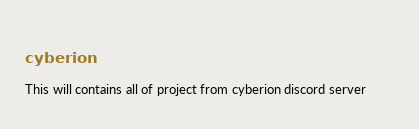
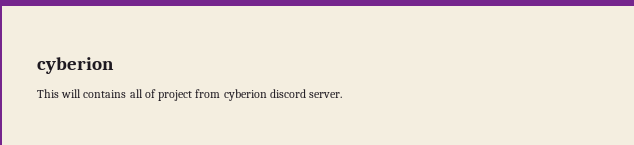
- This will contains all of project from cyberion discord server
+ This will contains all of project from cyberion discord server.

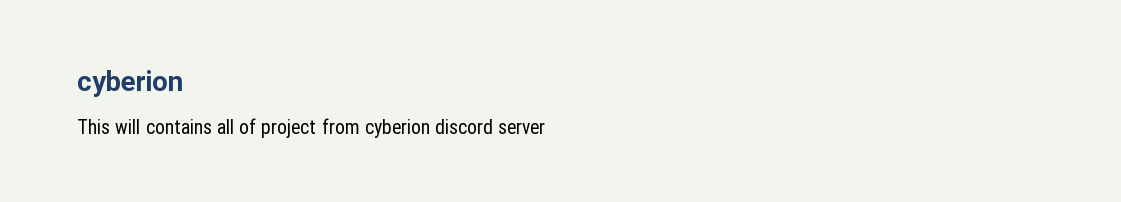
- This will contains all of project from cyberion discord server.
+ This will contains all of project from cyberion discord server

